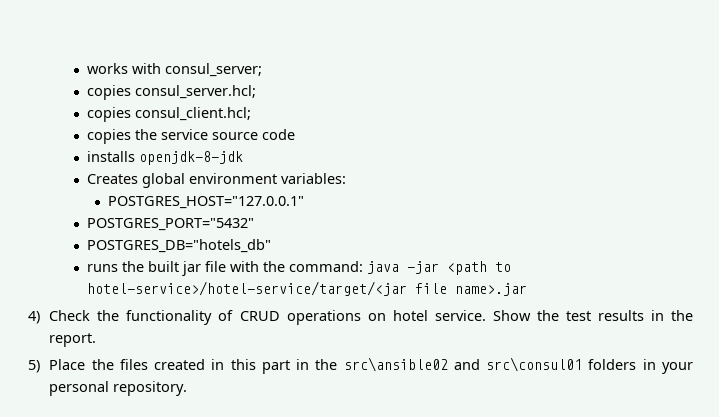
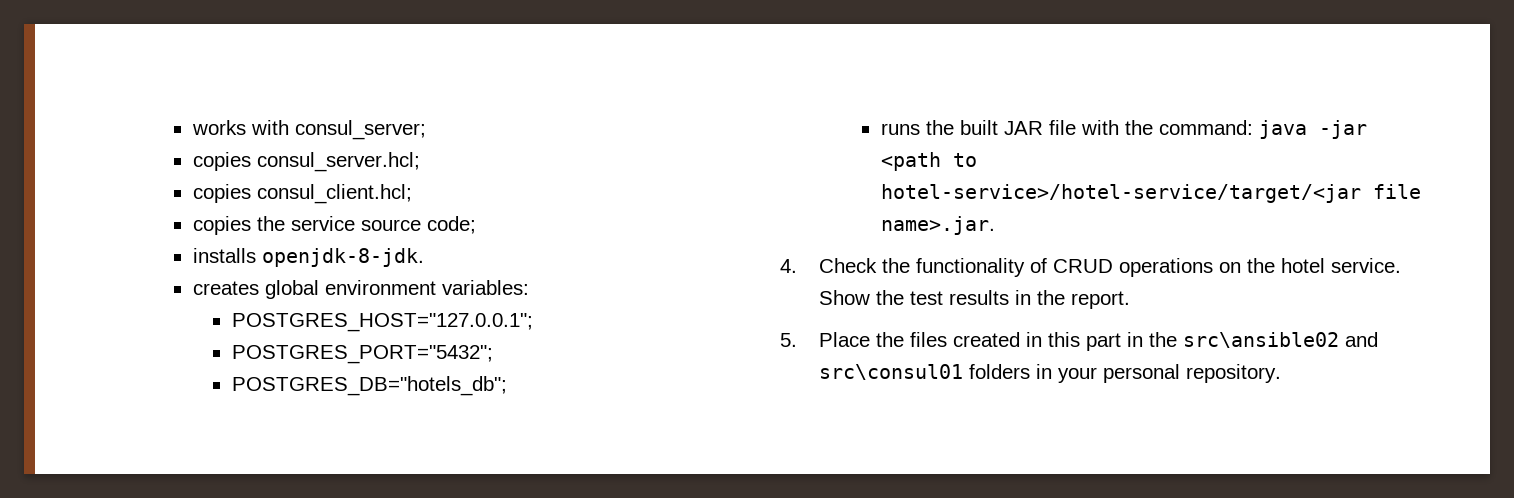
- copies the service source code
+ copies the service source code;
- installs openjdk-8-jdk
- Creates global environment variables:
+ installs openjdk-8-jdk.
+ creates global environment variables:
- POSTGRES_HOST="127.0.0.1"
- POSTGRES_PORT="5432"
- POSTGRES_DB="hotels_db"
+ POSTGRES_HOST="127.0.0.1";
+ POSTGRES_PORT="5432";
+ POSTGRES_DB="hotels_db";
- runs the built jar file with the command: java -jar <path to hotel-service>/hotel-service/target/<jar file name>.jar
- 4) Check the functionality of CRUD operations on hotel service.
+ runs the built JAR file with the command: java -jar <path to hotel-service>/hotel-service/target/<jar file name>.jar.
+ 4. Check the functionality of CRUD operations on the hotel service.
- 5) Place the files created in this part in the src\ansible02 and src\consul01 folders in your personal repository.
+ 5. Place the files created in this part in the src\ansible02 and src\consul01 folders in your personal repository.

